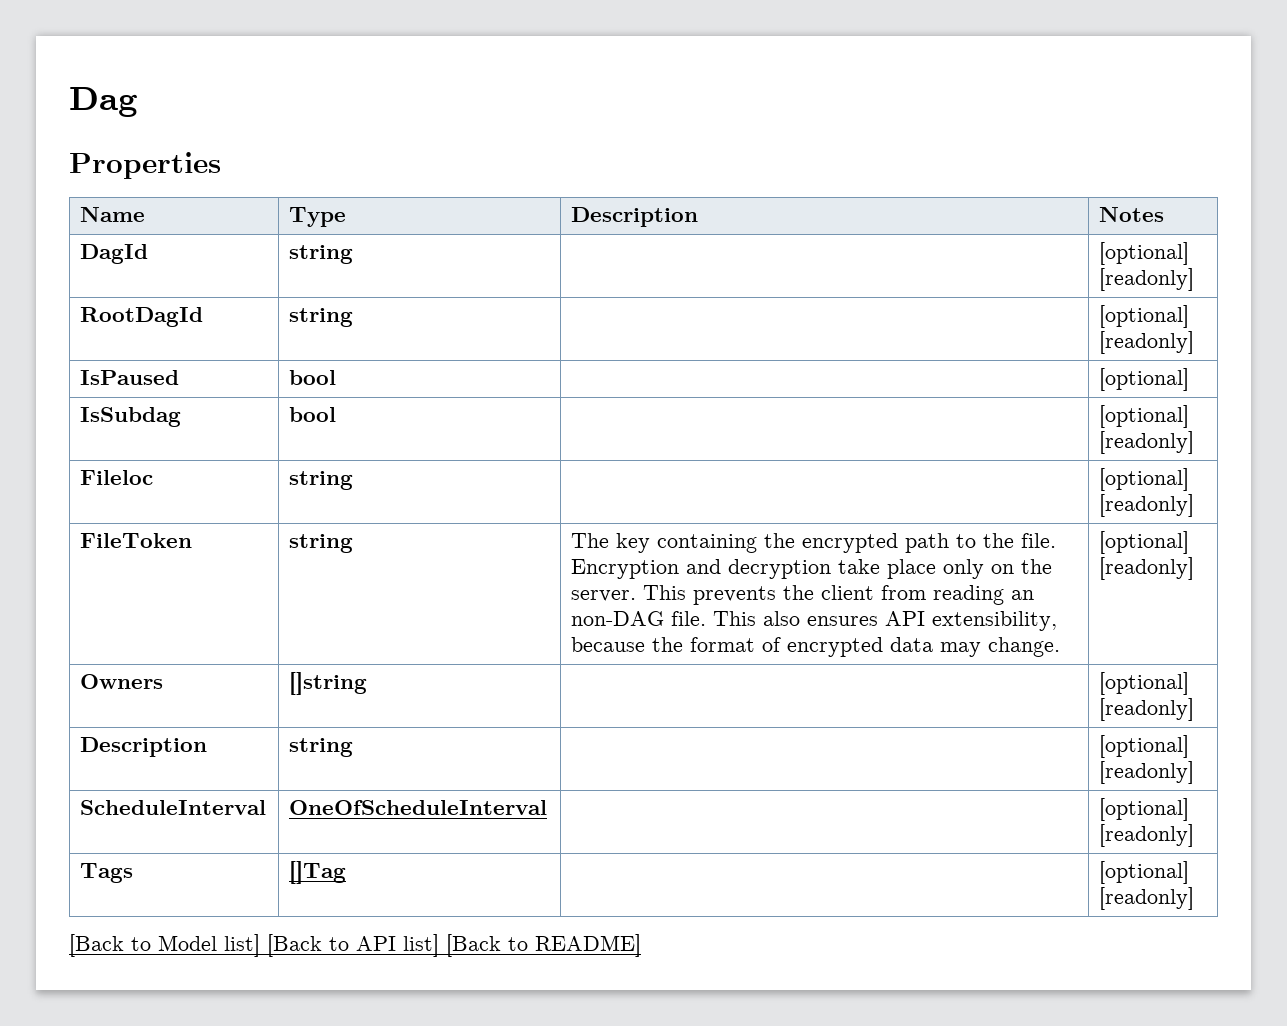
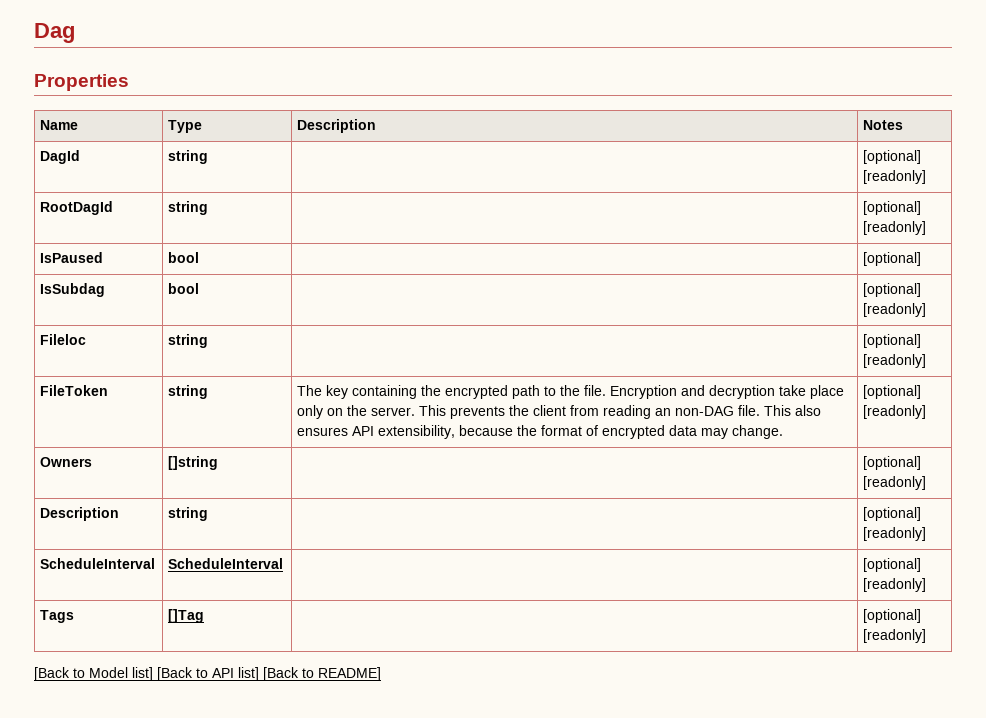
- ScheduleInterval | OneOfScheduleInterval | | [optional] [readonly]
+ ScheduleInterval | ScheduleInterval | | [optional] [readonly]

